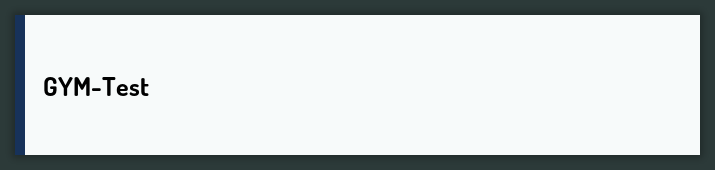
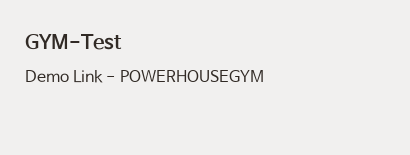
+ Demo Link - POWERHOUSEGYM

